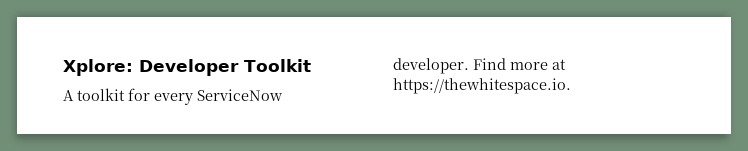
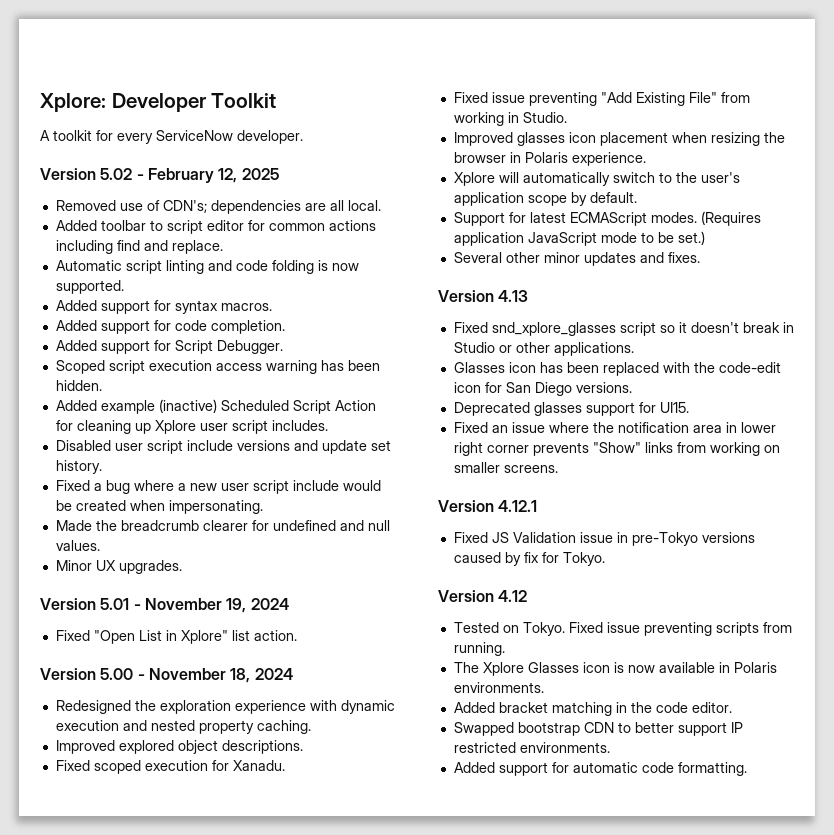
- A toolkit for every ServiceNow developer. Find more at https://thewhitespace.io.
+ A toolkit for every ServiceNow developer.
+ Version 5.02 - February 12, 2025
+ Removed use of CDN's; dependencies are all local.
+ Added toolbar to script editor for common actions including find and replace.
+ Automatic script linting and code folding is now supported.
+ Added support for syntax macros.
+ Added support for code completion.
+ Added support for Script Debugger.
+ Scoped script execution access warning has been hidden.
+ Added example (inactive) Scheduled Script Action for cleaning up Xplore user script includes.
+ Disabled user script include versions and update set history.
+ Fixed a bug where a new user script include would be created when impersonating.
+ Made the breadcrumb clearer for undefined and null values.
+ Minor UX upgrades.
+ Version 5.01 - November 19, 2024
+ Fixed "Open List in Xplore" list action.
+ Version 5.00 - November 18, 2024
+ Redesigned the exploration experience with dynamic execution and nested property caching.
+ Improved explored object descriptions.
+ Fixed scoped execution for Xanadu.
+ Fixed issue preventing "Add Existing File" from working in Studio.
+ Improved glasses icon placement when resizing the browser in Polaris experience.
+ Xplore will automatically switch to the user's application scope by default.
+ Support for latest ECMAScript modes. (Requires application JavaScript mode to be set.)
+ Several other minor updates and fixes.
+ Version 4.13
+ Fixed snd_xplore_glasses script so it doesn't break in Studio or other applications.
+ Glasses icon has been replaced with the code-edit icon for San Diego versions.
+ Deprecated glasses support for UI15.
+ Fixed an issue where the notification area in lower right corner prevents "Show" links from working on smaller screens.
+ Version 4.12.1
+ Fixed JS Validation issue in pre-Tokyo versions caused by fix for Tokyo.
+ Version 4.12
+ Tested on Tokyo. Fixed issue preventing scripts from running.
+ The Xplore Glasses icon is now available in Polaris environments.
+ Added bracket matching in the code editor.
+ Swapped bootstrap CDN to better support IP restricted environments.
+ Added support for automatic code formatting.

